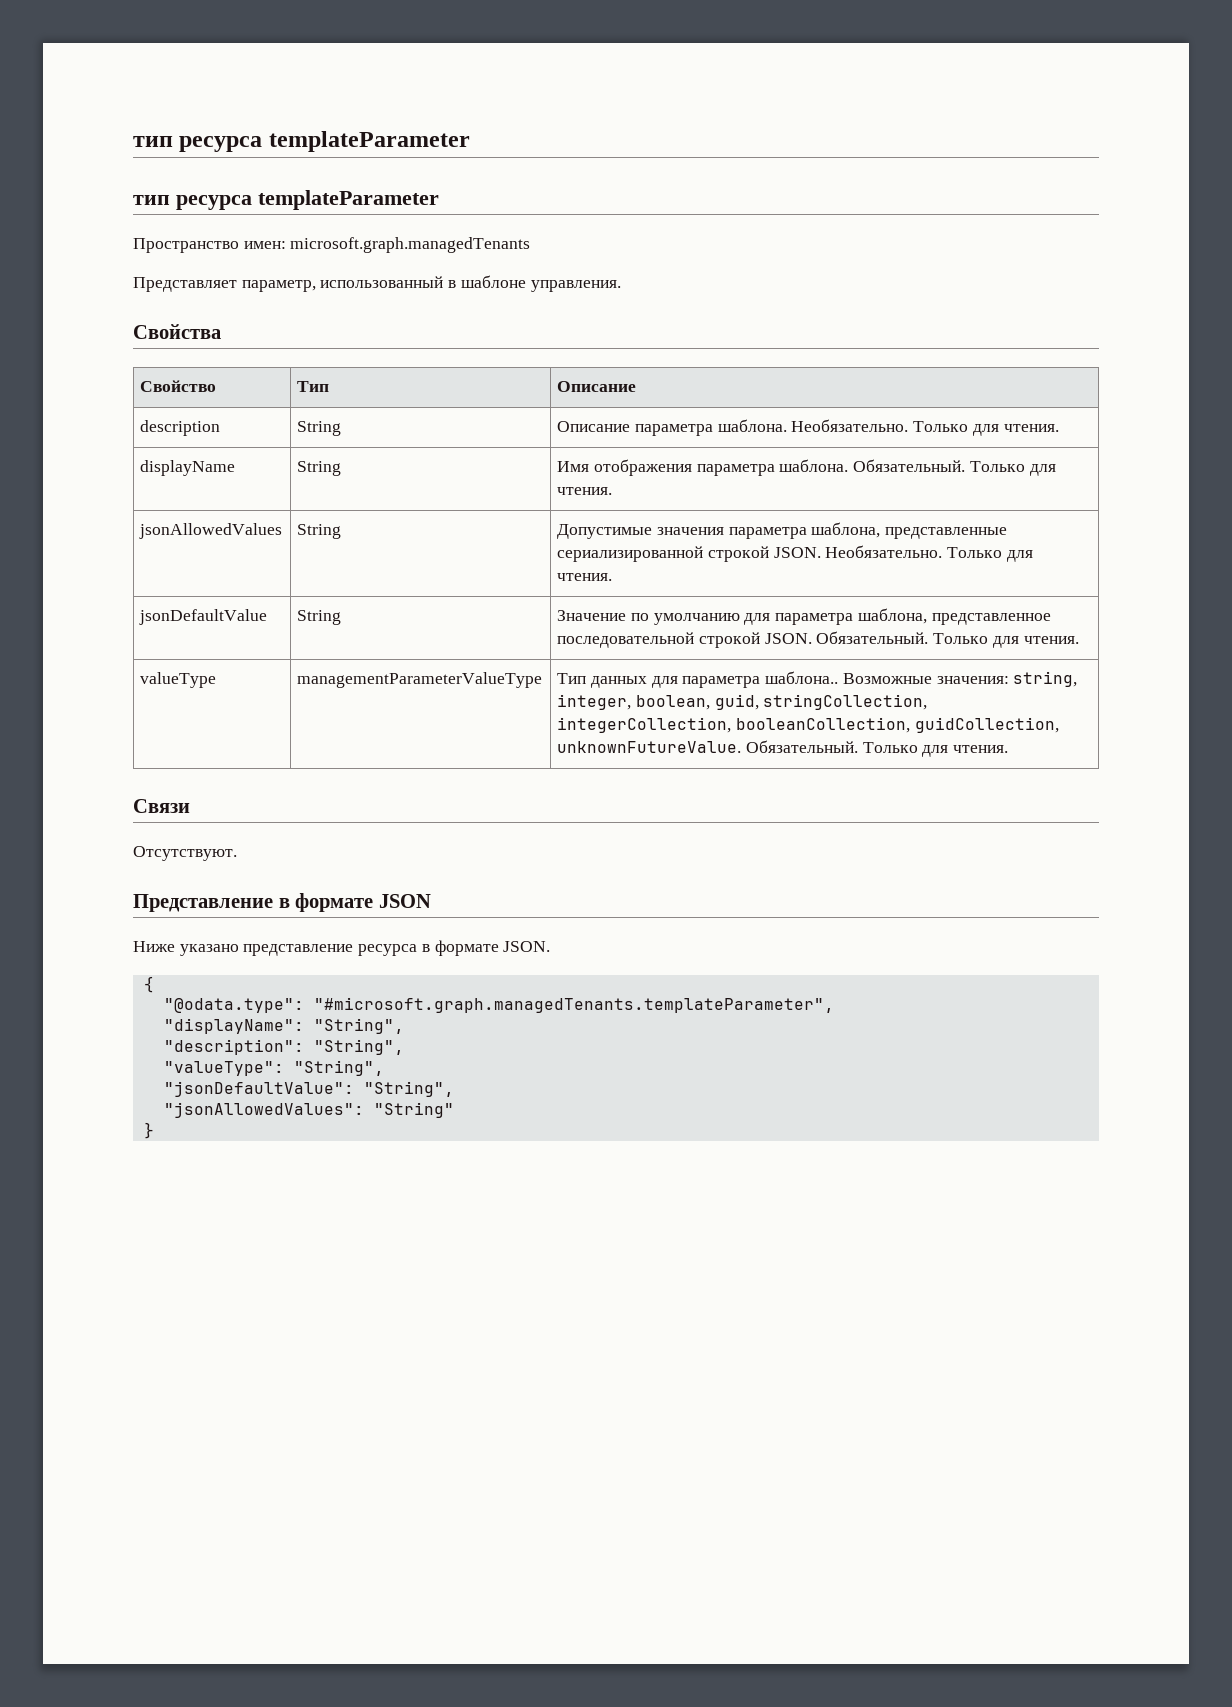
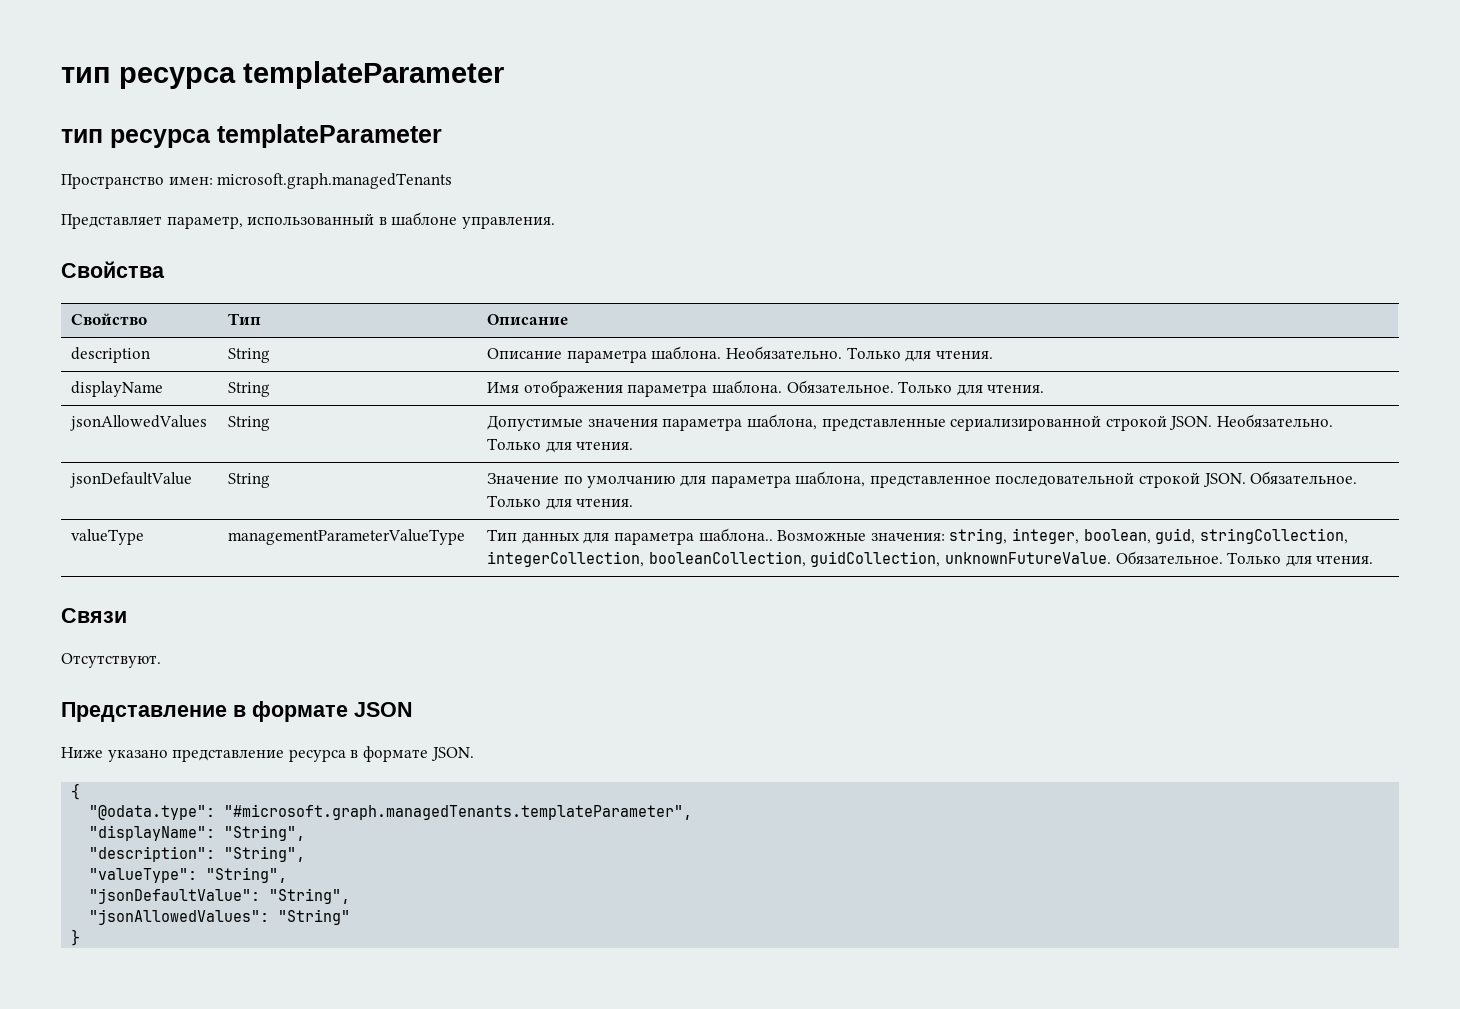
- displayName | String | Имя отображения параметра шаблона. Обязательный. Только для чтения.
+ displayName | String | Имя отображения параметра шаблона. Обязательное. Только для чтения.
- jsonDefaultValue | String | Значение по умолчанию для параметра шаблона, представленное последовательной строкой JSON. Обязательный. Только для чтения.
+ jsonDefaultValue | String | Значение по умолчанию для параметра шаблона, представленное последовательной строкой JSON. Обязательное. Только для чтения.
- valueType | managementParameterValueType | Тип данных для параметра шаблона.. Возможные значения: string, integer, boolean, guid, stringCollection, integerCollection, booleanCollection, guidCollection, unknownFutureValue. Обязательный. Только для чтения.
+ valueType | managementParameterValueType | Тип данных для параметра шаблона.. Возможные значения: string, integer, boolean, guid, stringCollection, integerCollection, booleanCollection, guidCollection, unknownFutureValue. Обязательное. Только для чтения.

